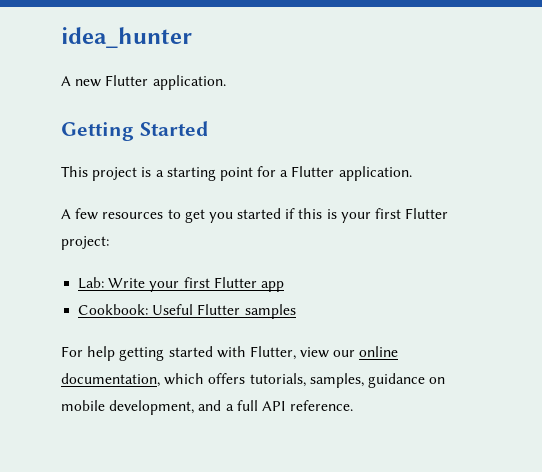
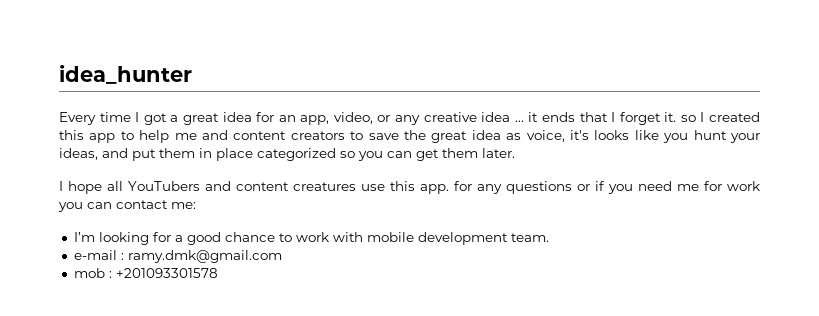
- A new Flutter application.
- Getting Started
- This project is a starting point for a Flutter application.
- A few resources to get you started if this is your first Flutter project:
- Lab: Write your first Flutter app
- Cookbook: Useful Flutter samples
- For help getting started with Flutter, view our online documentation, which offers tutorials, samples, guidance on mobile development, and a full API reference.
+ Every time I got a great idea for an app, video, or any creative idea ... it ends that I forget it. so I created this app to help me and content creators to save the great idea as voice, it's looks like you hunt your ideas, and put them in place categorized so you can get them later.
+ I hope all YouTubers and content creatures use this app. for any questions or if you need me for work you can contact me:
+ I’m looking for a good chance to work with mobile development team.
+ e-mail : ramy.dmk@gmail.com
+ mob : +201093301578

